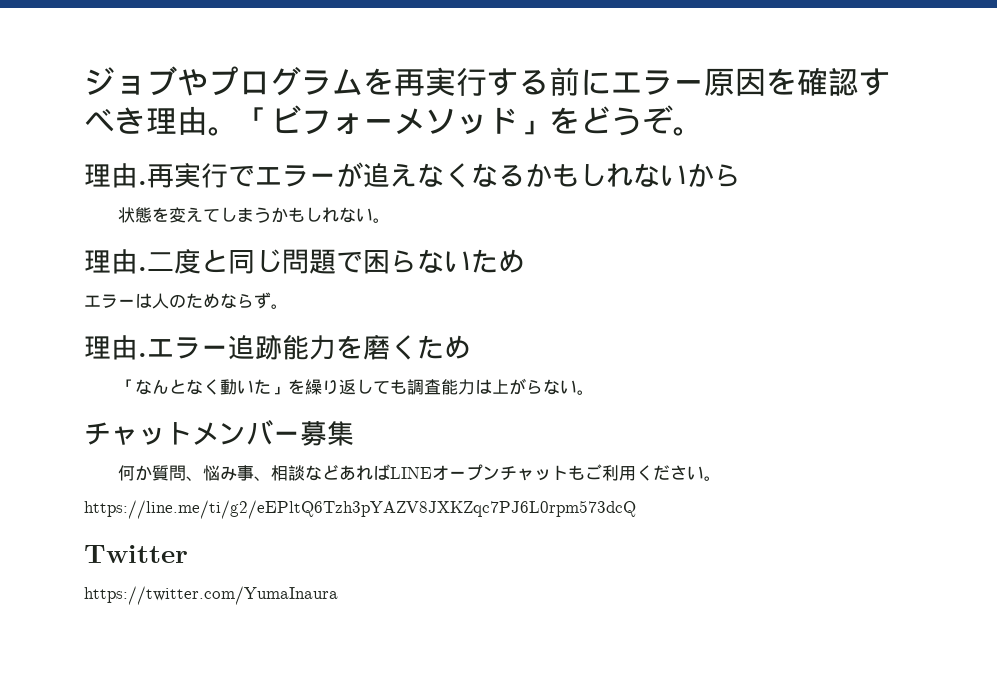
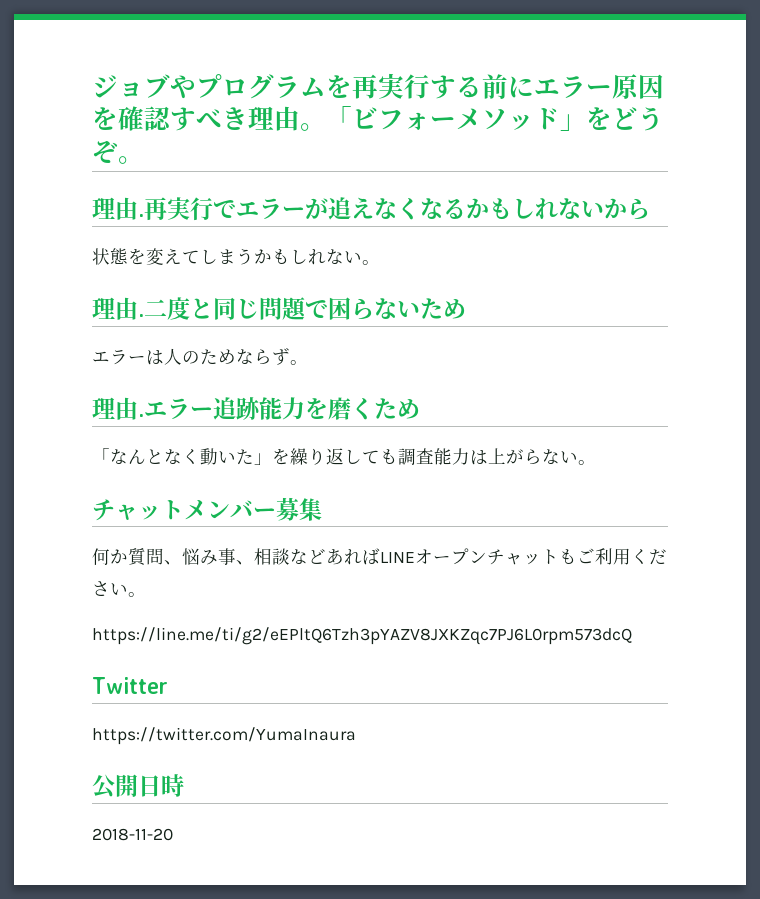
+ 公開日時
+ 2018-11-20

